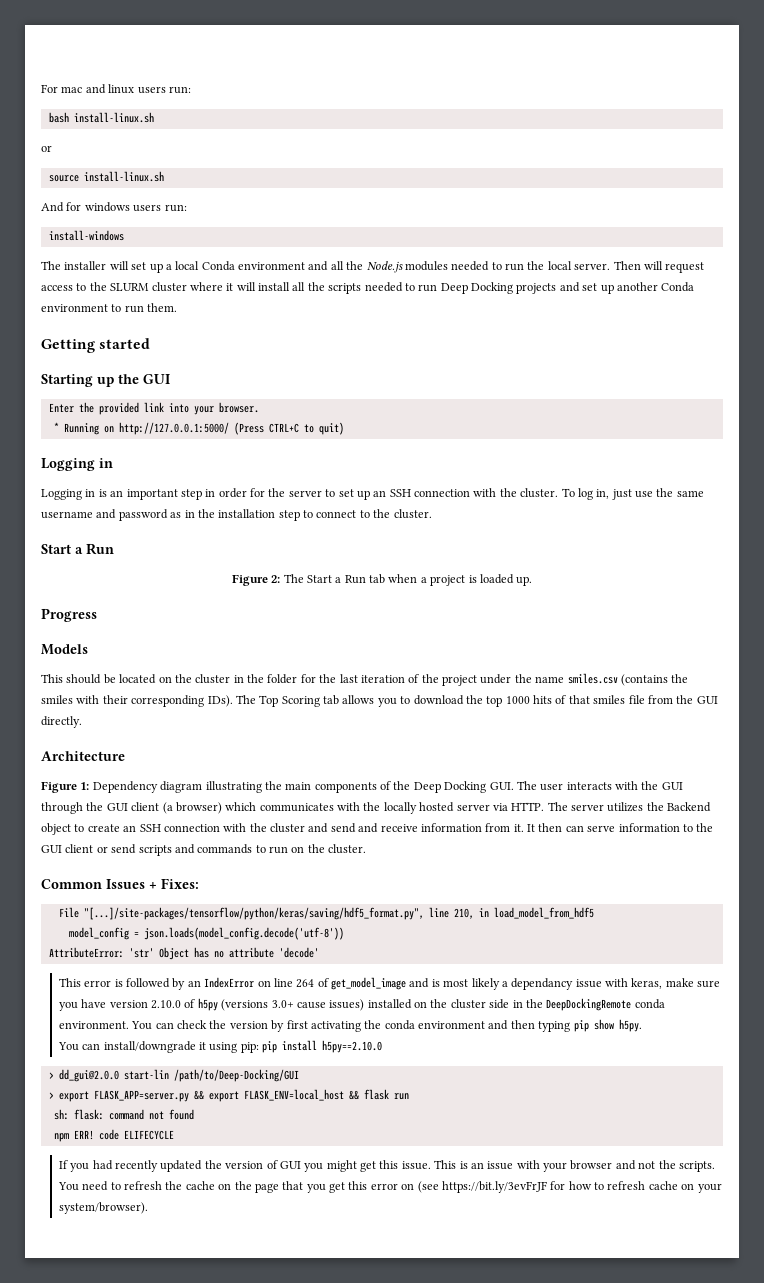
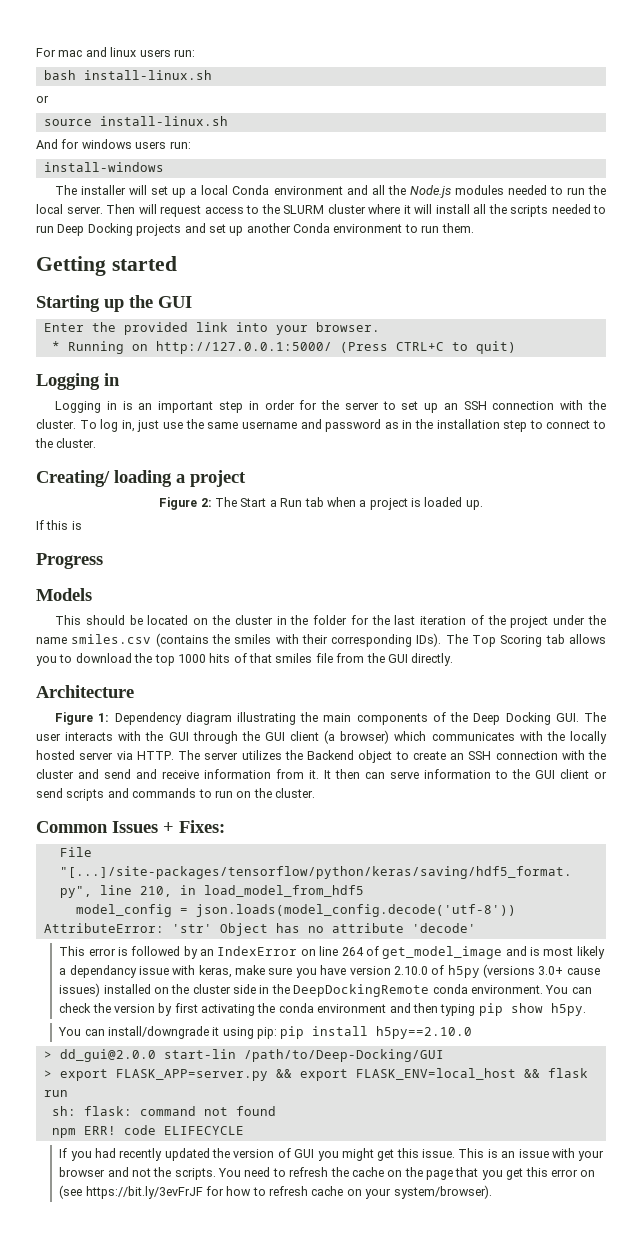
  To log in, just use the same username and password as in the installation step to connect to the cluster.
- Start a Run
+ Creating/ loading a project
+ If this is

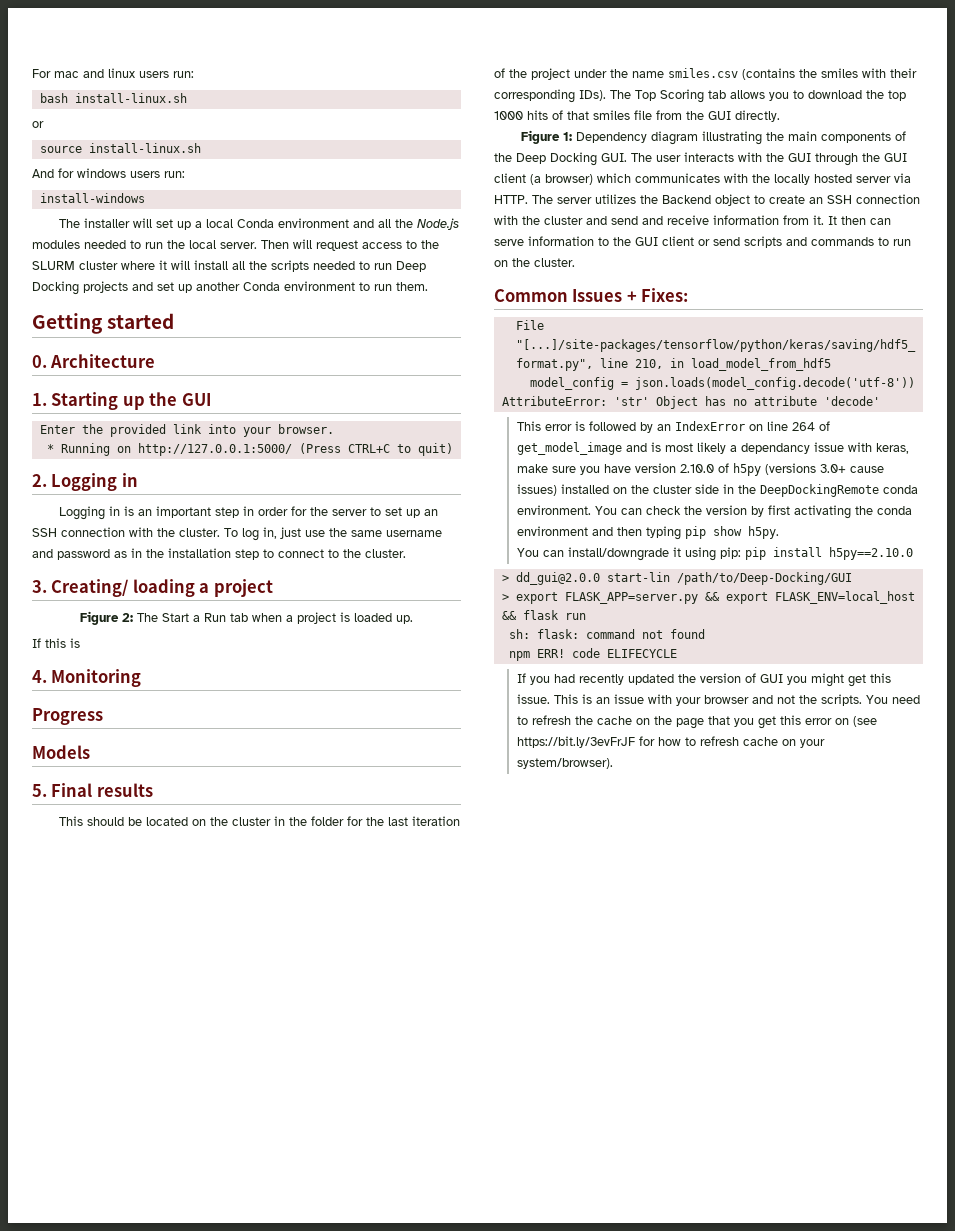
- Starting up the GUI
+ 0. Architecture
+ 1. Starting up the GUI
  * Running on http://127.0.0.1:5000/ (Press CTRL+C to quit)
- Logging in
+ 2. Logging in
- Creating/ loading a project
+ 3. Creating/ loading a project
+ 4. Monitoring
+ 5. Final results
- Architecture

